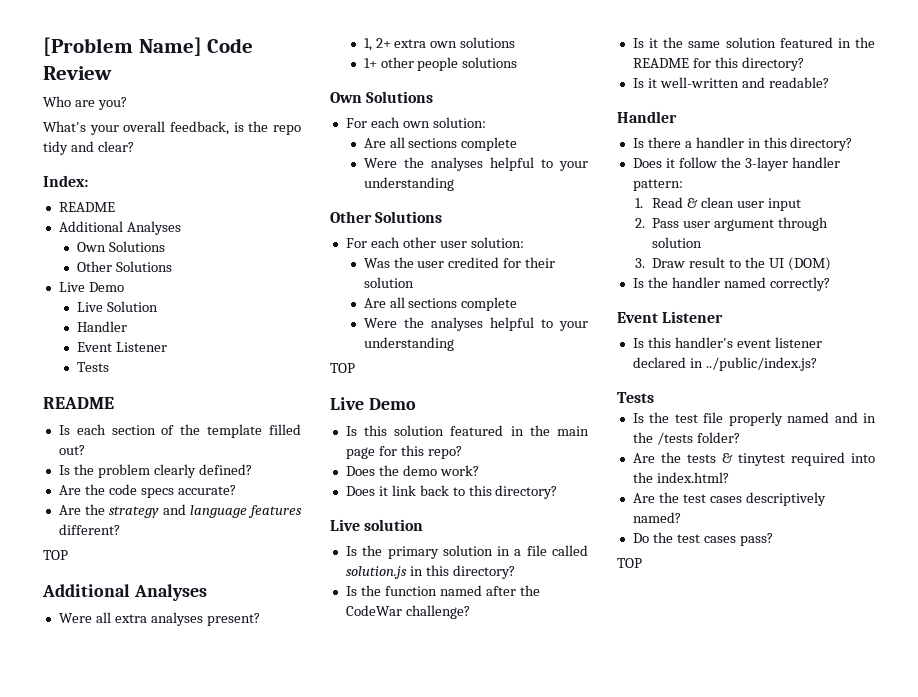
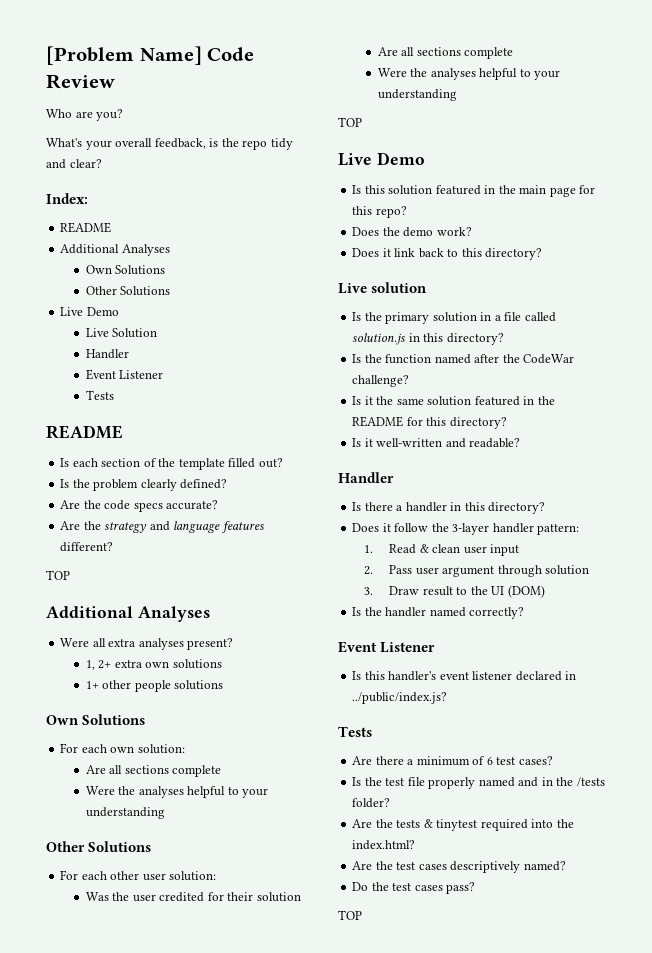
+ Are there a minimum of 6 test cases?

